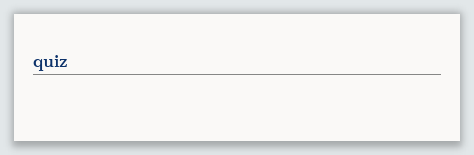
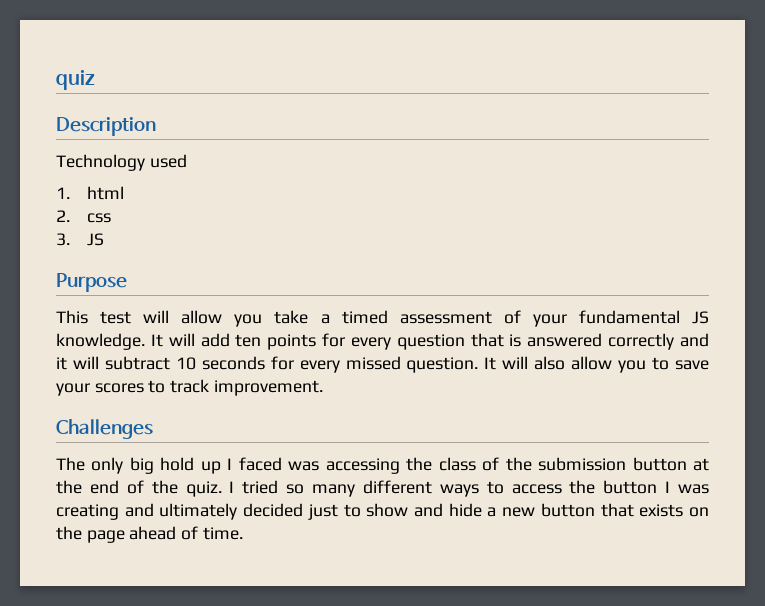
+ Description
+ Technology used
+ 1. html
+ 2. css
+ 3. JS
+ Purpose
+ This test will allow you take a timed assessment of your fundamental JS knowledge. It will add ten points for every question that is answered correctly and it will subtract 10 seconds for every missed question. It will also allow you to save your scores to track improvement.
+ Challenges
+ The only big hold up I faced was accessing the class of the submission button at the end of the quiz. I tried so many different ways to access the button I was creating and ultimately decided just to show and hide a new button that exists on the page ahead of time.

